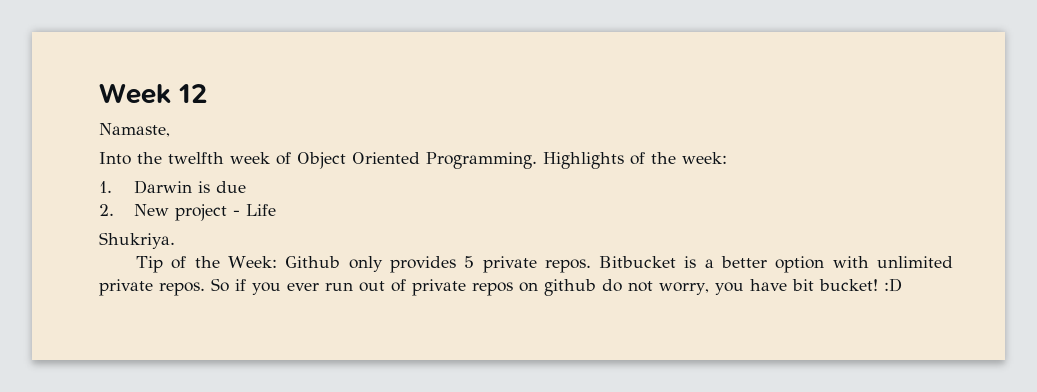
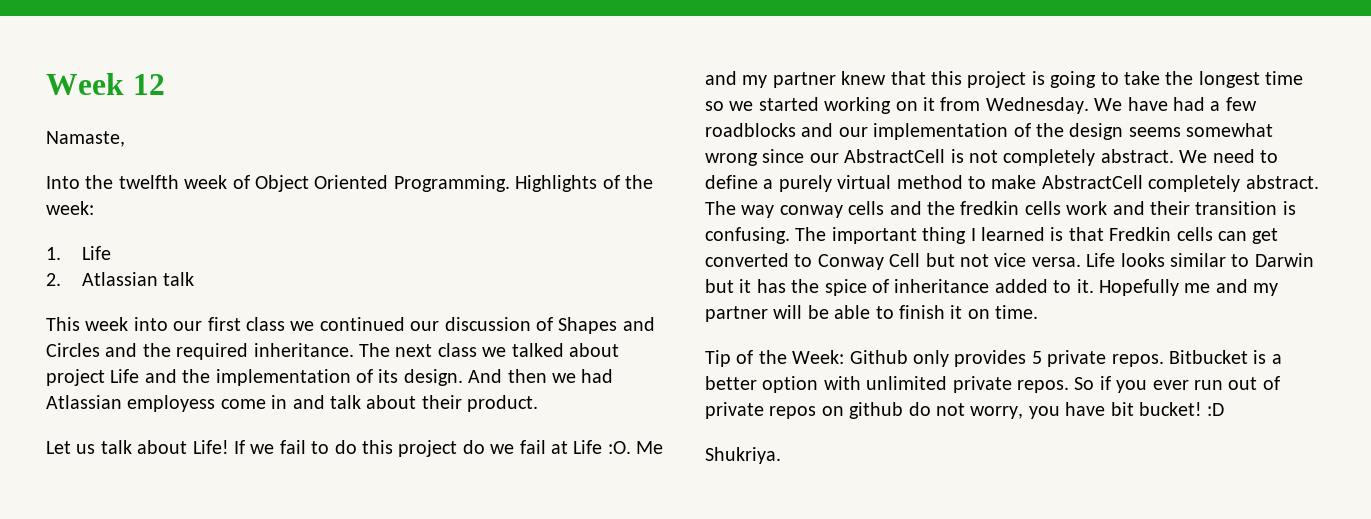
- 1. Darwin is due
- 2. New project - Life
- Shukriya.
+ 1. Life
+ 2. Atlassian talk
+ This week into our first class we continued our discussion of Shapes and Circles and the required inheritance. The next class we talked about project Life and the implementation of its design. And then we had Atlassian employess come in and talk about their product.
+ Let us talk about Life! If we fail to do this project do we fail at Life :O. Me and my partner knew that this project is going to take the longest time so we started working on it from Wednesday. We have had a few roadblocks and our implementation of the design seems somewhat wrong since our AbstractCell is not completely abstract. We need to define a purely virtual method to make AbstractCell completely abstract. The way conway cells and the fredkin cells work and their transition is confusing. The important thing I learned is that Fredkin cells can get converted to Conway Cell but not vice versa. Life looks similar to Darwin but it has the spice of inheritance added to it. Hopefully me and my partner will be able to finish it on time.
+ Shukriya.

